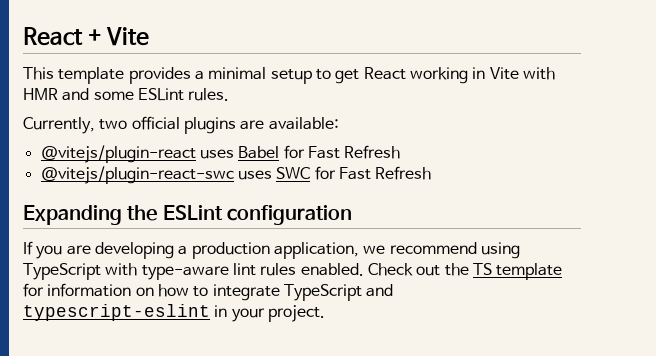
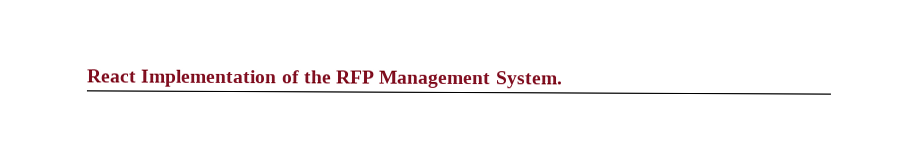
- React + Vite
- This template provides a minimal setup to get React working in Vite with HMR and some ESLint rules.
- Currently, two official plugins are available:
- @vitejs/plugin-react uses Babel for Fast Refresh
- @vitejs/plugin-react-swc uses SWC for Fast Refresh
- Expanding the ESLint configuration
- If you are developing a production application, we recommend using TypeScript with type-aware lint rules enabled. Check out the TS template for information on how to integrate TypeScript and typescript-eslint in your project.
+ React Implementation of the RFP Management System.

